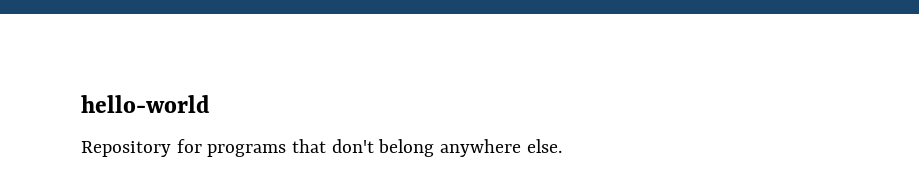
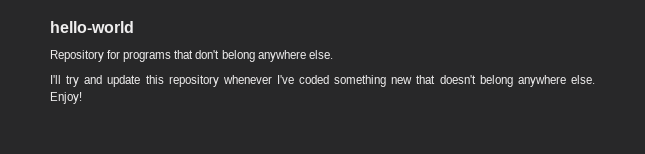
+ I'll try and update this repository whenever I've coded something new that doesn't belong anywhere else. Enjoy!

